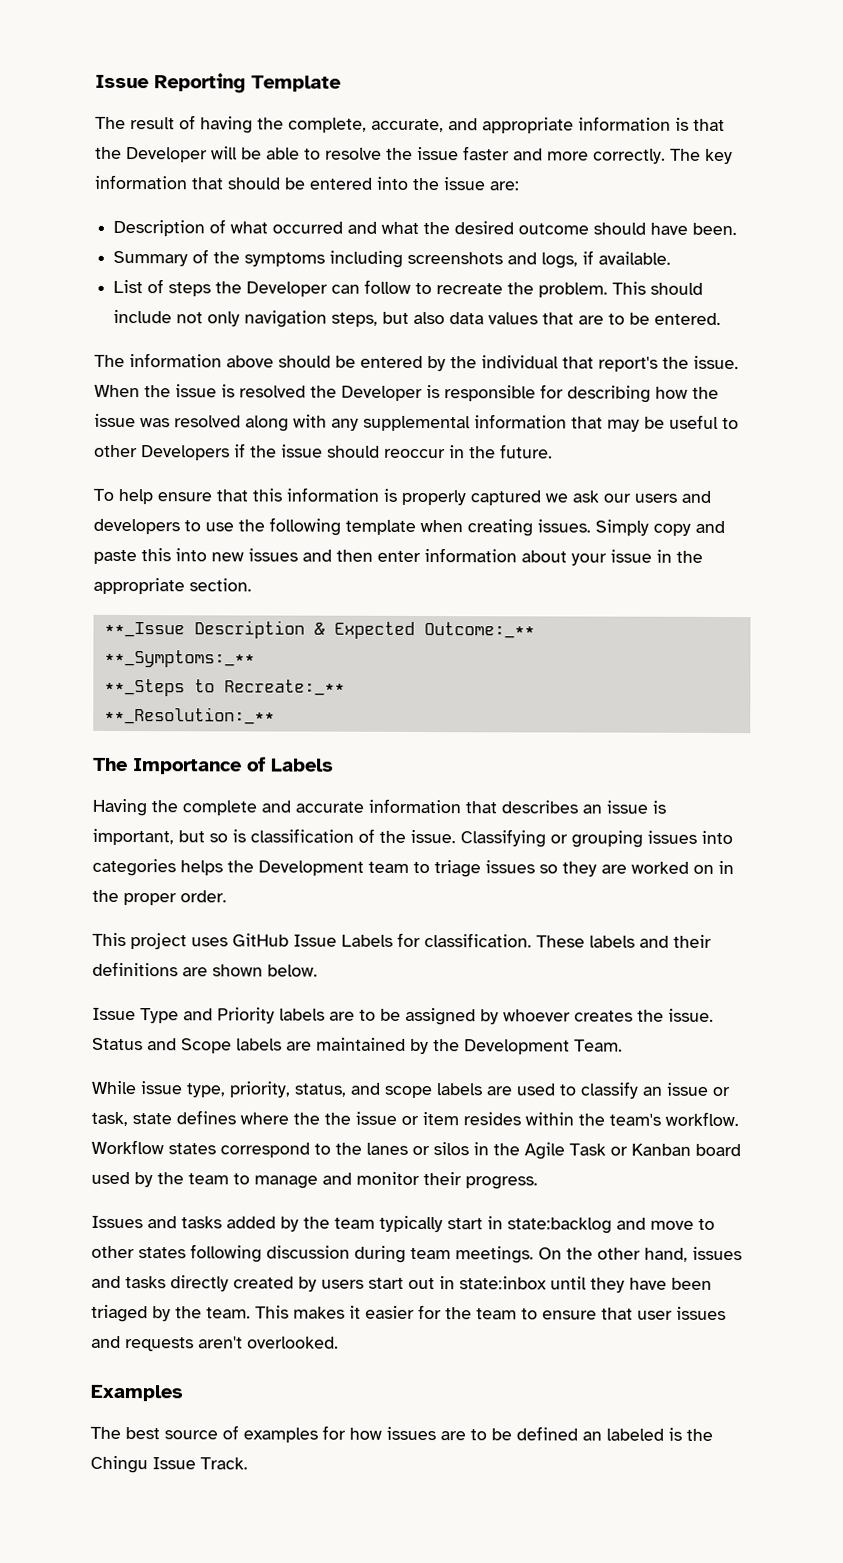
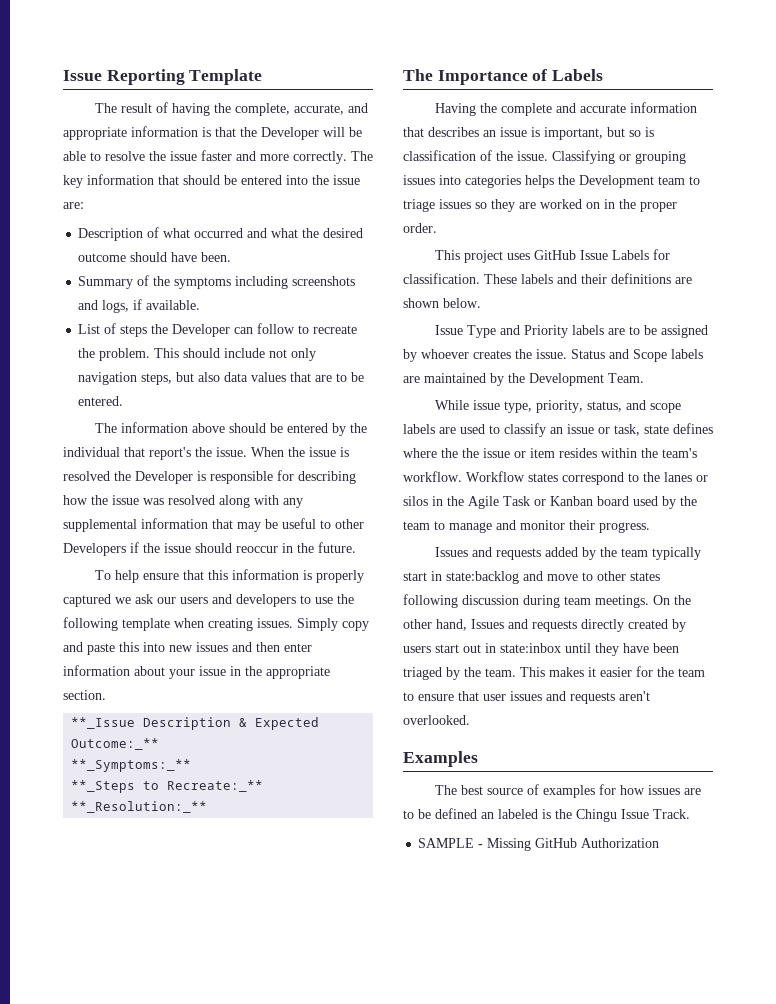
- Issues and tasks added by the team typically start in state:backlog and move to other states following discussion during team meetings.
+ Issues and requests added by the team typically start in state:backlog and move to other states following discussion during team meetings.
- On the other hand, issues and tasks directly created by users start out in state:inbox until they have been triaged by the team.
+ On the other hand, Issues and requests directly created by users start out in state:inbox until they have been triaged by the team.
+ SAMPLE - Missing GitHub Authorization

